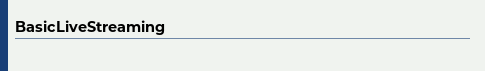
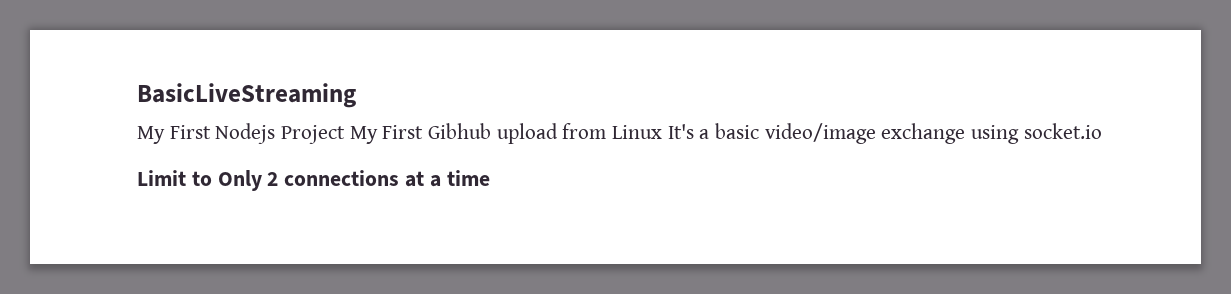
+ My First Nodejs Project My First Gibhub upload from Linux It's a basic video/image exchange using socket.io
+ Limit to Only 2 connections at a time

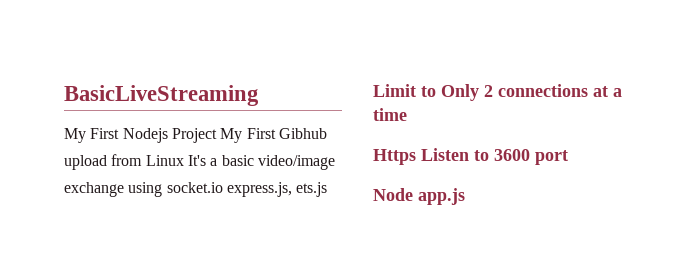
- My First Nodejs Project My First Gibhub upload from Linux It's a basic video/image exchange using socket.io
+ My First Nodejs Project My First Gibhub upload from Linux It's a basic video/image exchange using socket.io express.js, ets.js
+ Https Listen to 3600 port
+ Node app.js

